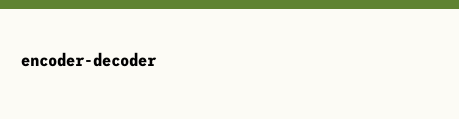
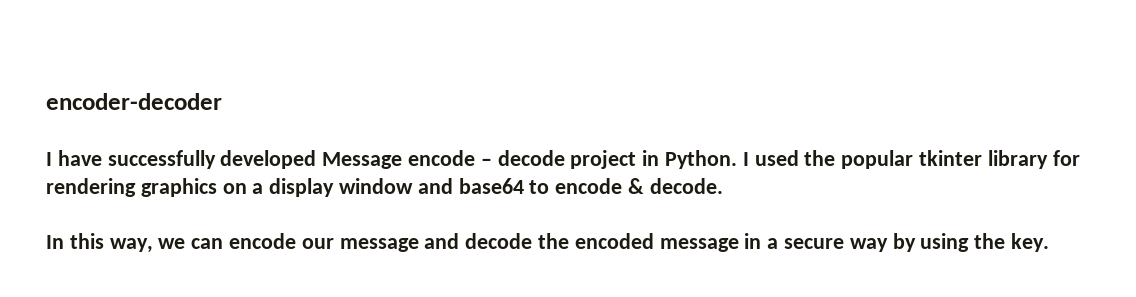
+ I have successfully developed Message encode – decode project in Python. I used the popular tkinter library for rendering graphics on a display window and base64 to encode & decode.
+ In this way, we can encode our message and decode the encoded message in a secure way by using the key.

